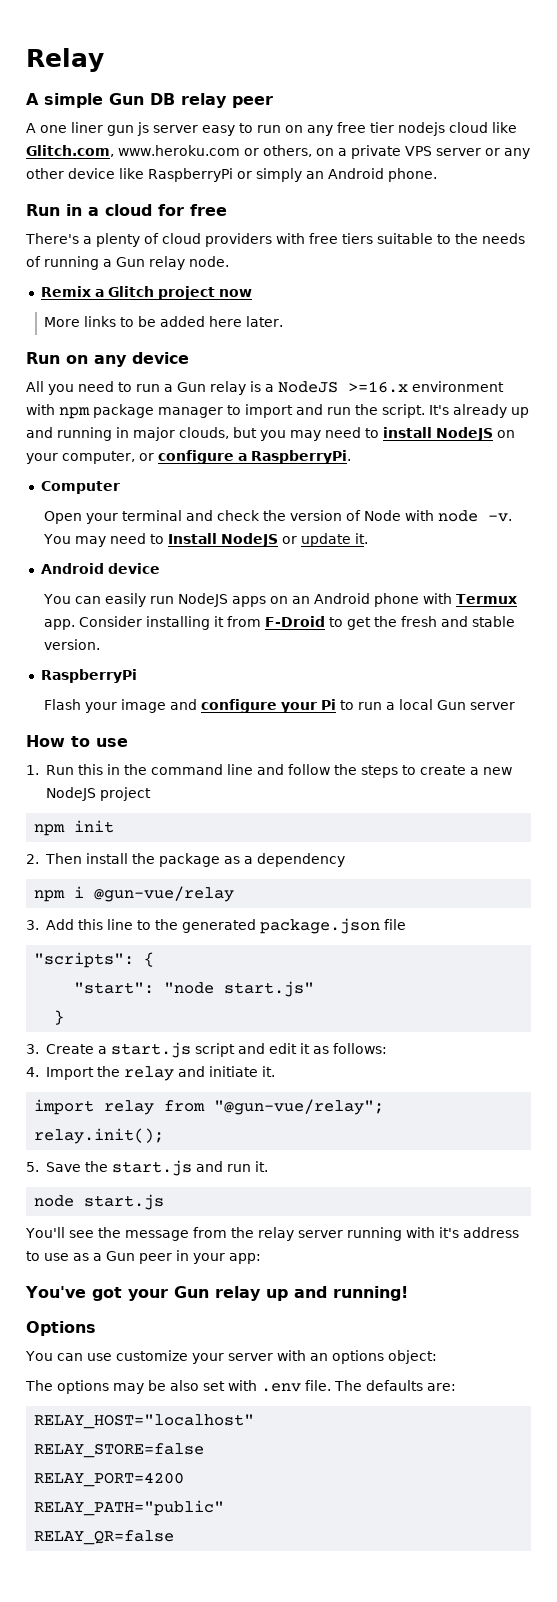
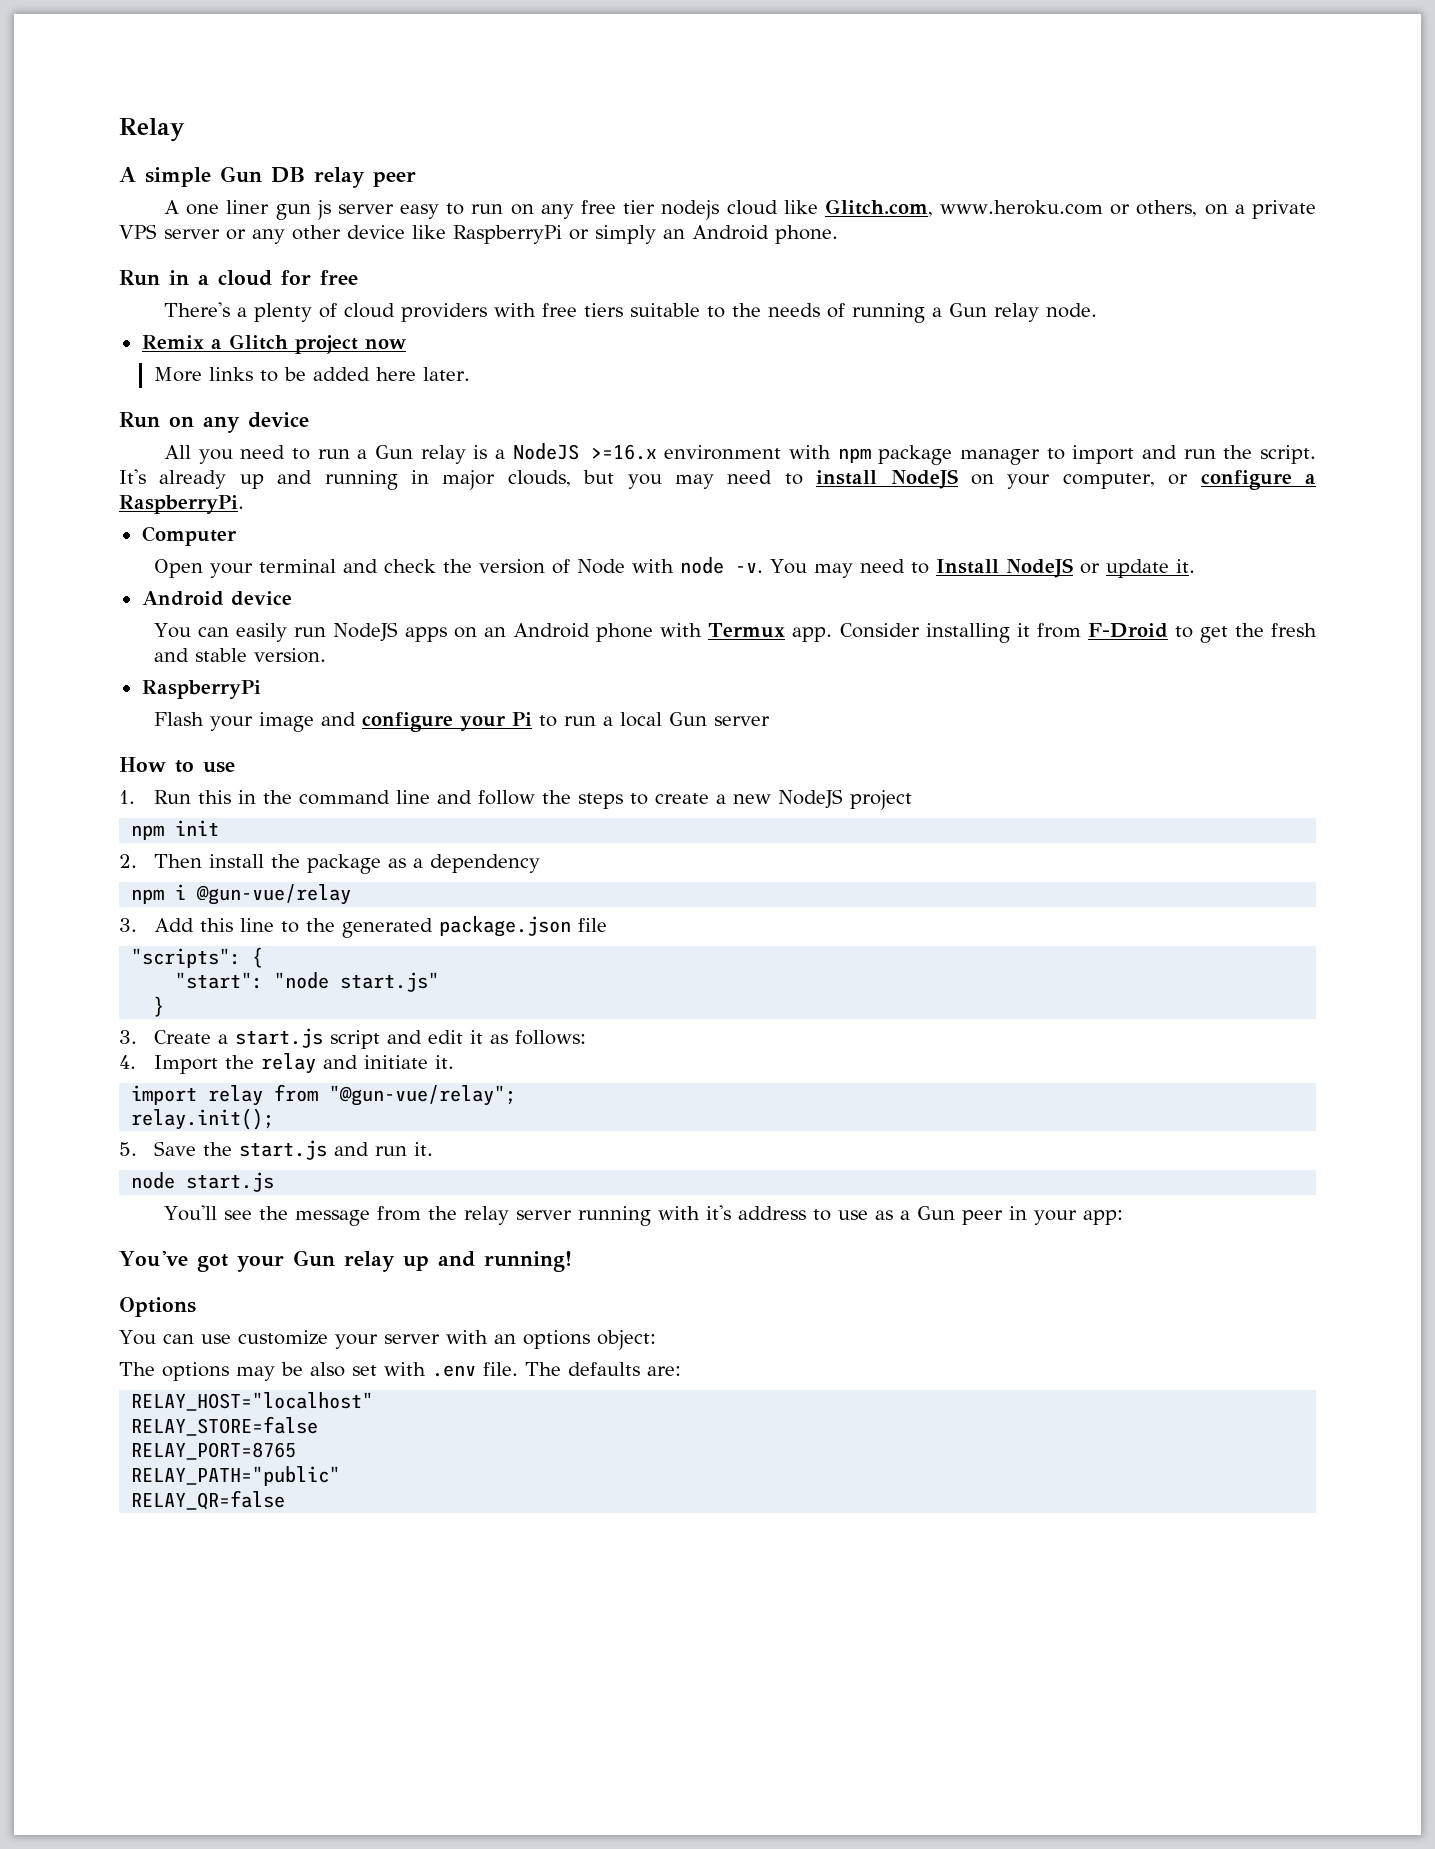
- RELAY_PORT=4200
+ RELAY_PORT=8765

